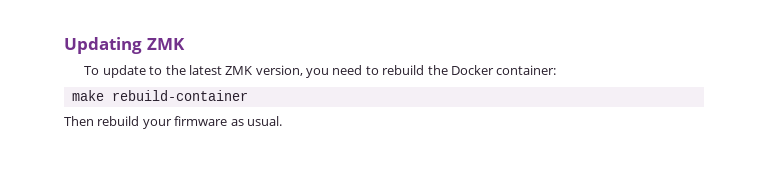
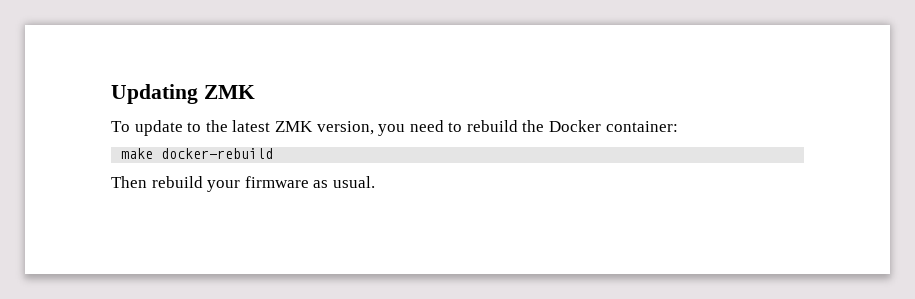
- make rebuild-container
+ make docker-rebuild

